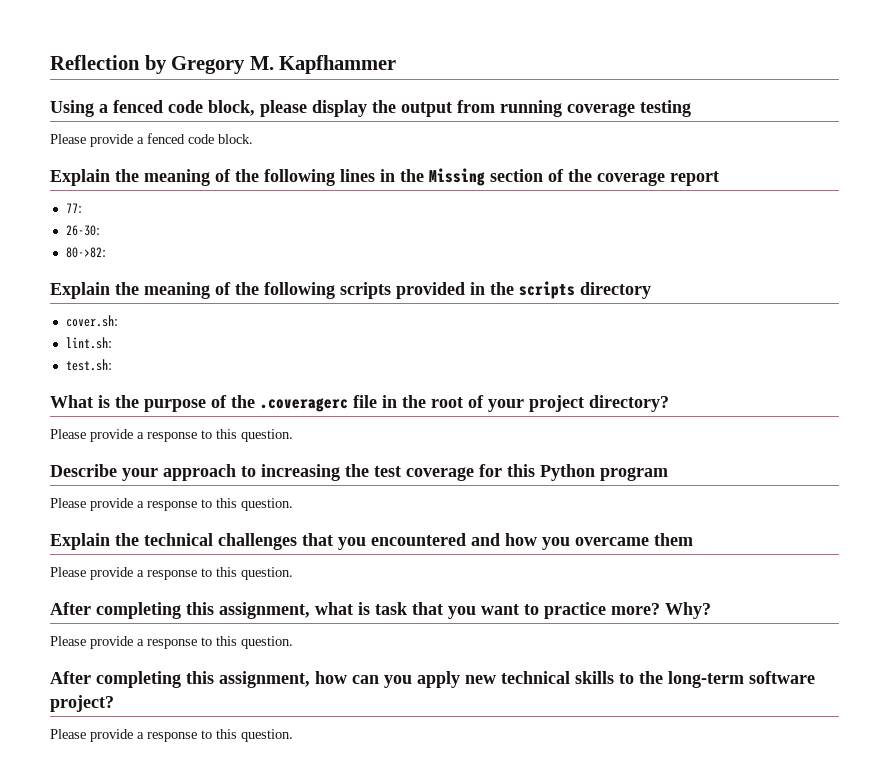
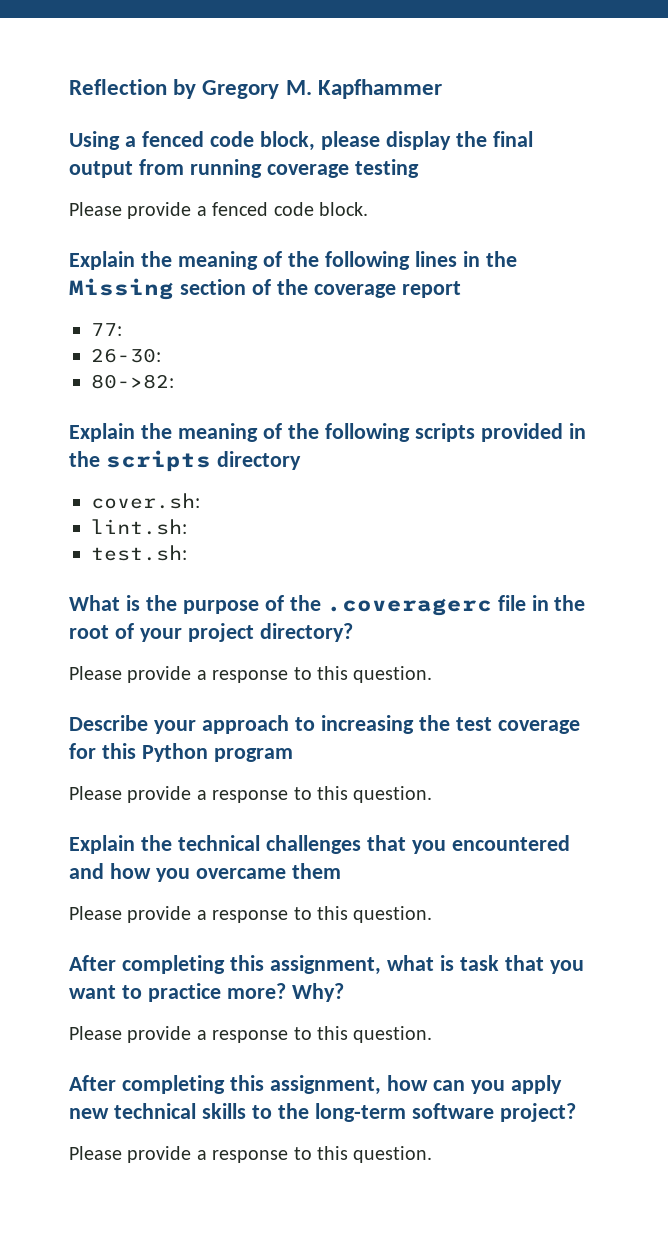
- Using a fenced code block, please display the output from running coverage testing
+ Using a fenced code block, please display the final output from running coverage testing

